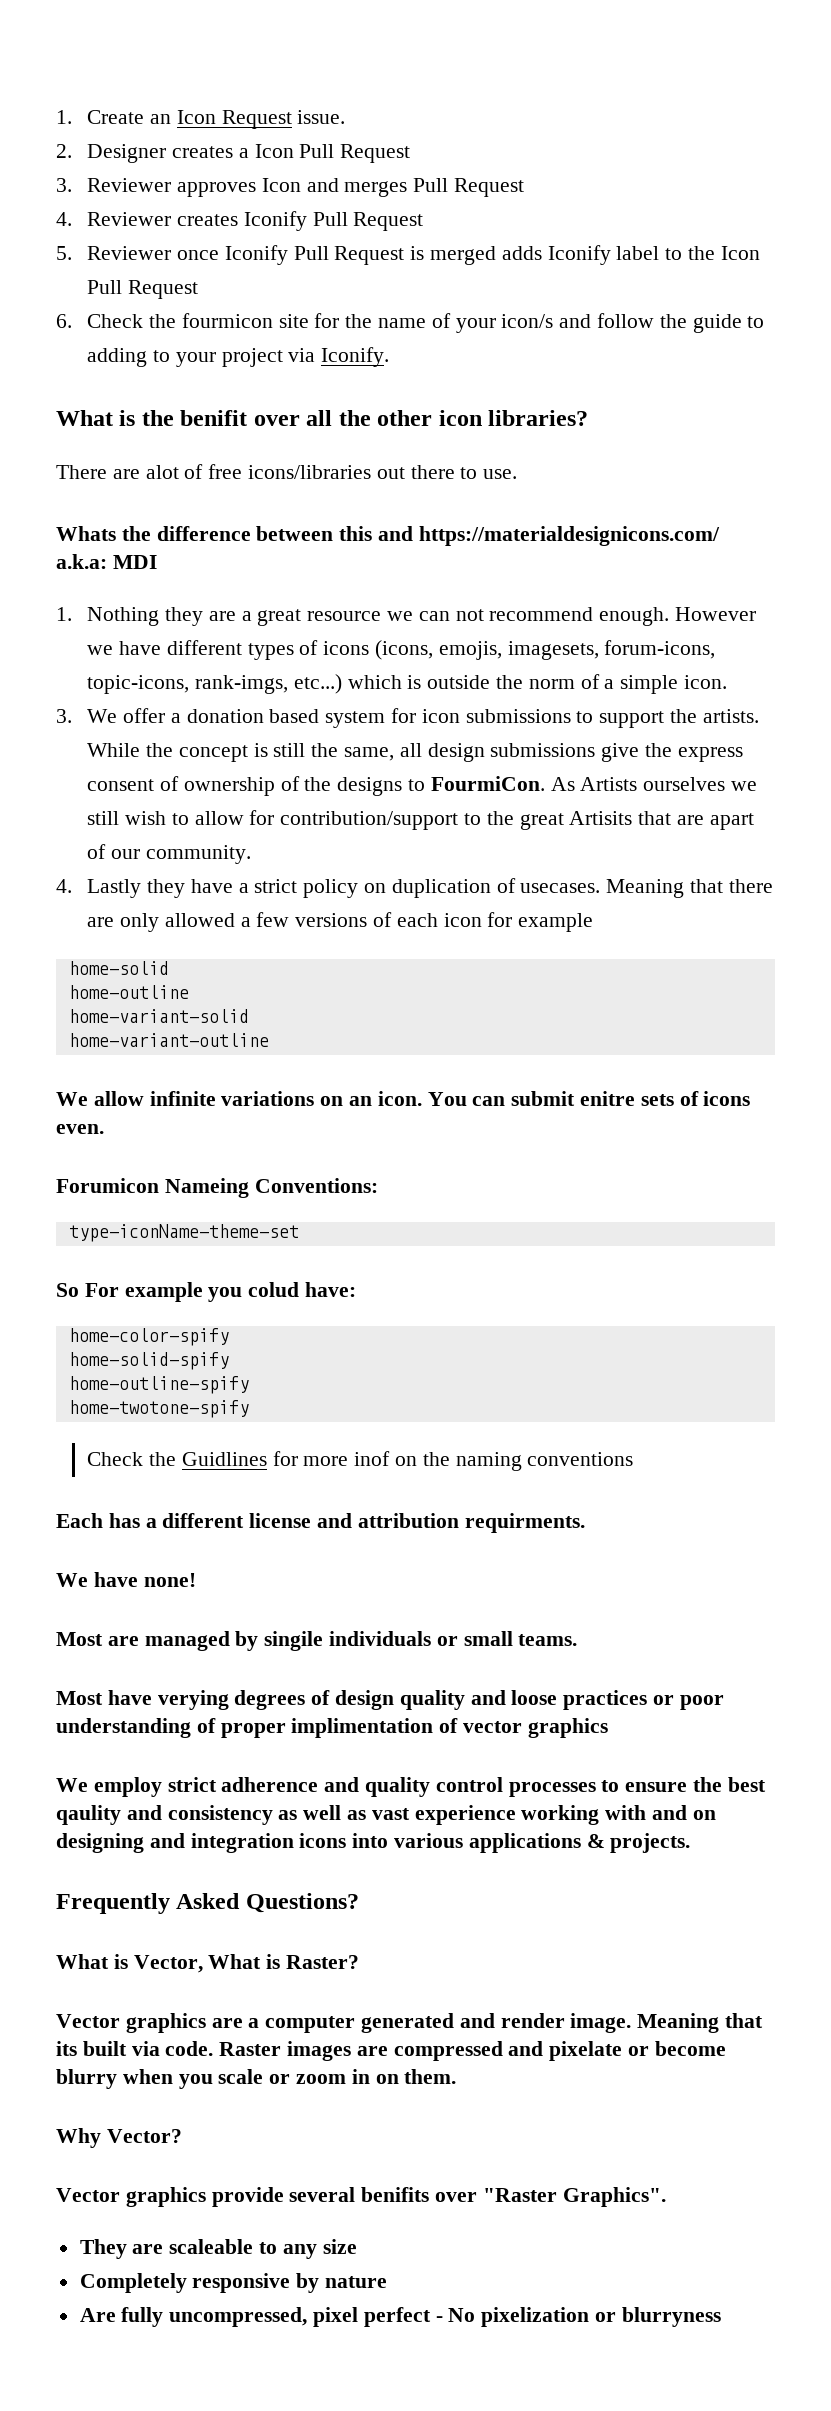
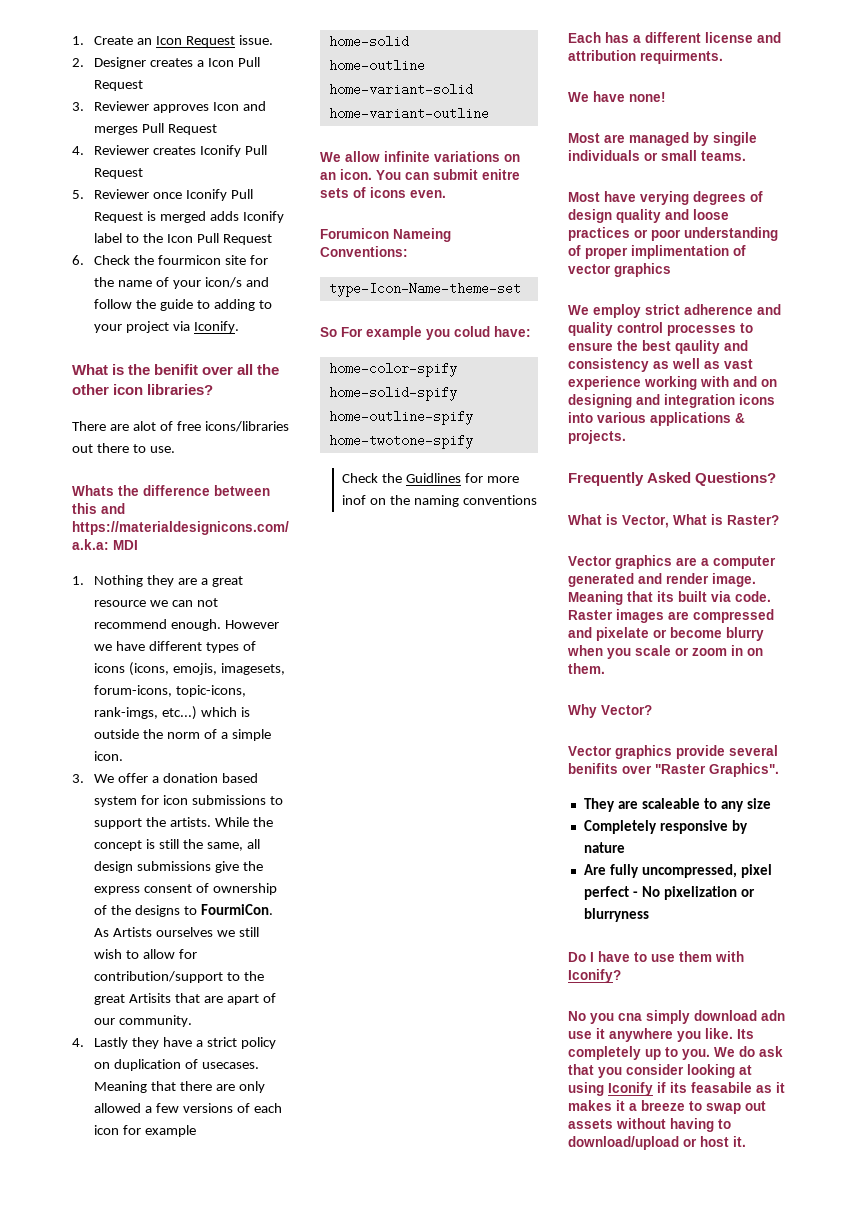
- type-iconName-theme-set
+ type-Icon-Name-theme-set
+ Do I have to use them with Iconify?
+ No you cna simply download adn use it anywhere you like. Its completely up to you. We do ask that you consider looking at using Iconify if its feasabile as it makes it a breeze to swap out assets without having to download/upload or host it.

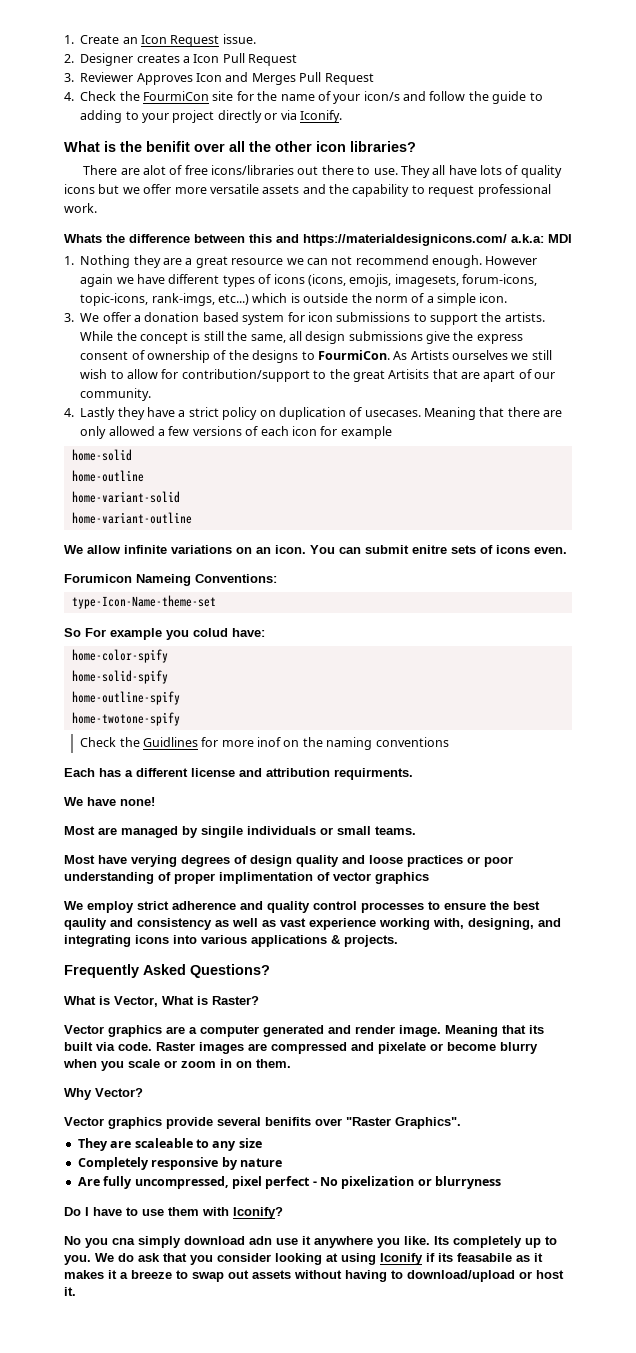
- 3. Reviewer approves Icon and merges Pull Request
- 4. Reviewer creates Iconify Pull Request
- 5. Reviewer once Iconify Pull Request is merged adds Iconify label to the Icon Pull Request
- 6. Check the fourmicon site for the name of your icon/s and follow the guide to adding to your project via Iconify.
+ 3. Reviewer Approves Icon and Merges Pull Request
+ 4. Check the FourmiCon site for the name of your icon/s and follow the guide to adding to your project directly or via Iconify.
+ They all have lots of quality icons but we offer more versatile assets and the capability to request professional work.
- However we have different types of icons (icons, emojis, imagesets, forum-icons, topic-icons, rank-imgs, etc...) which is outside the norm of a simple icon.
+ However again we have different types of icons (icons, emojis, imagesets, forum-icons, topic-icons, rank-imgs, etc...) which is outside the norm of a simple icon.
- We employ strict adherence and quality control processes to ensure the best qaulity and consistency as well as vast experience working with and on designing and integration icons into various applications & projects.
+ We employ strict adherence and quality control processes to ensure the best qaulity and consistency as well as vast experience working with, designing, and integrating icons into various applications & projects.

